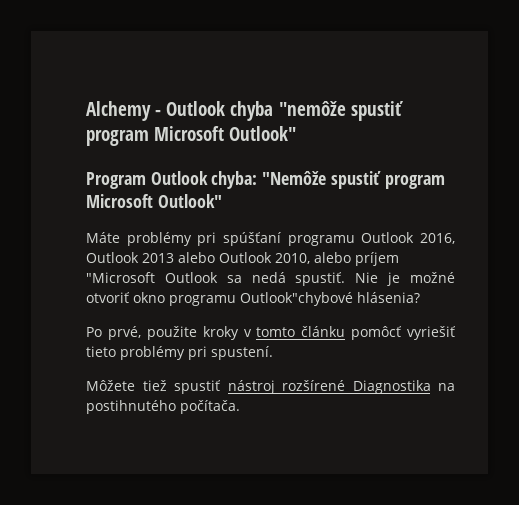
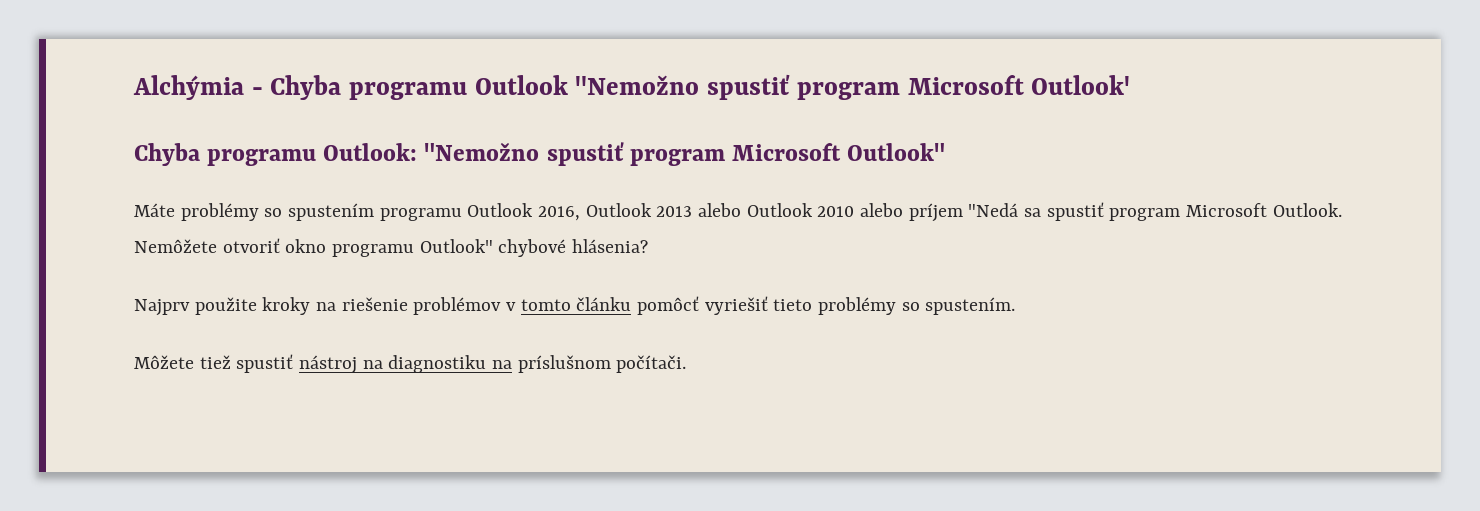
- Alchemy - Outlook chyba "nemôže spustiť program Microsoft Outlook"
- Program Outlook chyba: "Nemôže spustiť program Microsoft Outlook"
+ Alchýmia - Chyba programu Outlook "Nemožno spustiť program Microsoft Outlook'
+ Chyba programu Outlook: "Nemožno spustiť program Microsoft Outlook"
- Máte problémy pri spúšťaní programu Outlook 2016, Outlook 2013 alebo Outlook 2010, alebo príjem "Microsoft Outlook sa nedá spustiť. Nie je možné otvoriť okno programu Outlook"chybové hlásenia?
+ Máte problémy so spustením programu Outlook 2016, Outlook 2013 alebo Outlook 2010 alebo príjem "Nedá sa spustiť program Microsoft Outlook. Nemôžete otvoriť okno programu Outlook" chybové hlásenia?
- Po prvé, použite kroky v tomto článku pomôcť vyriešiť tieto problémy pri spustení.
+ Najprv použite kroky na riešenie problémov v tomto článku pomôcť vyriešiť tieto problémy so spustením.
- Môžete tiež spustiť nástroj rozšírené Diagnostika na postihnutého počítača.
+ Môžete tiež spustiť nástroj na diagnostiku na príslušnom počítači.

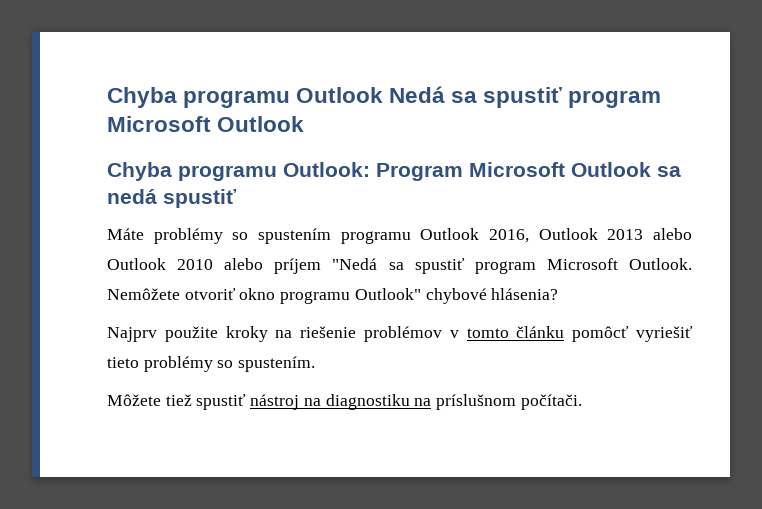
- Alchýmia - Chyba programu Outlook "Nemožno spustiť program Microsoft Outlook'
+ Chyba programu Outlook Nedá sa spustiť program Microsoft Outlook
- Chyba programu Outlook: "Nemožno spustiť program Microsoft Outlook"
+ Chyba programu Outlook: Program Microsoft Outlook sa nedá spustiť

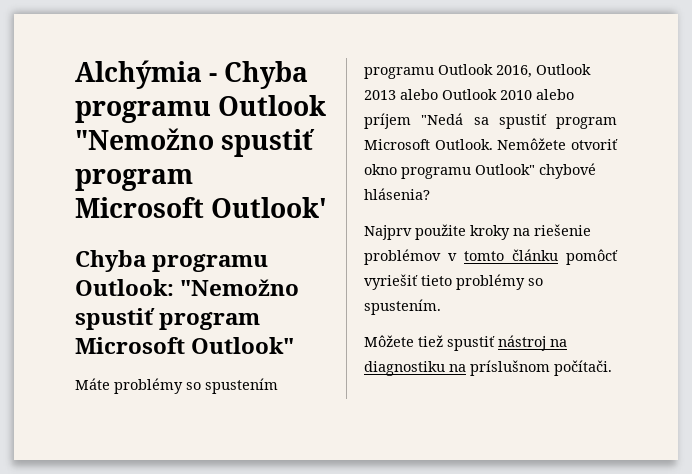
- Chyba programu Outlook Nedá sa spustiť program Microsoft Outlook
+ Alchýmia - Chyba programu Outlook "Nemožno spustiť program Microsoft Outlook'
- Chyba programu Outlook: Program Microsoft Outlook sa nedá spustiť
+ Chyba programu Outlook: "Nemožno spustiť program Microsoft Outlook"

